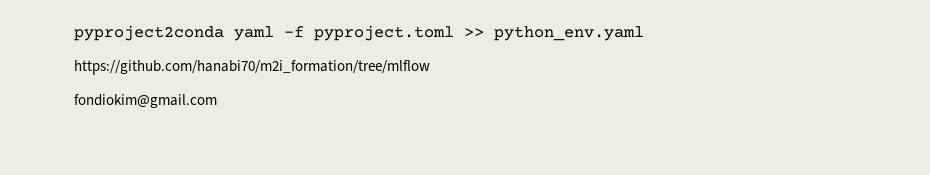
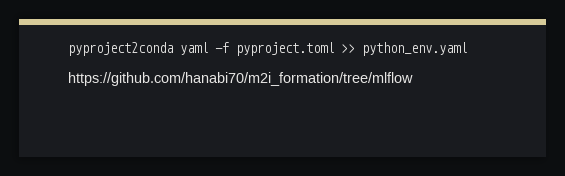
- fondiokim@gmail.com

